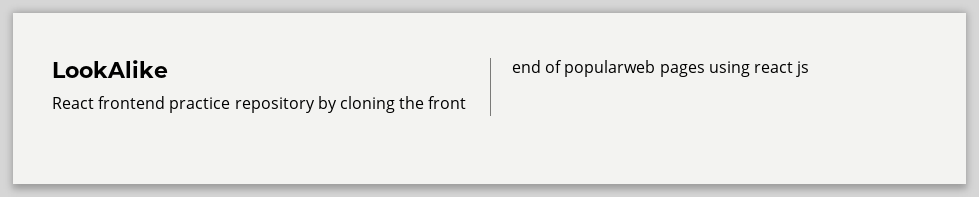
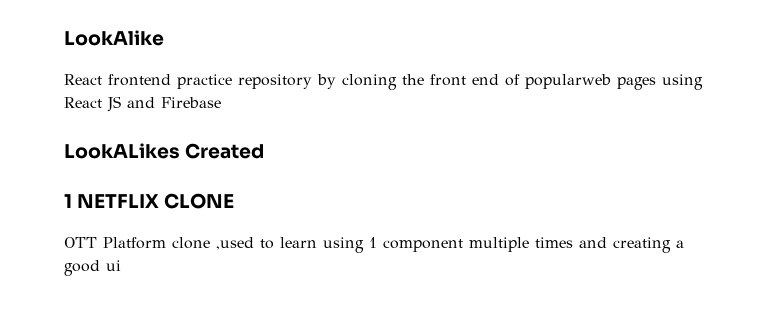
- React frontend practice repository by cloning the front end of popularweb pages using react js
+ React frontend practice repository by cloning the front end of popularweb pages using React JS and Firebase
+ LookALikes Created
+ 1 NETFLIX CLONE
+ OTT Platform clone ,used to learn using 1 component multiple times and creating a good ui

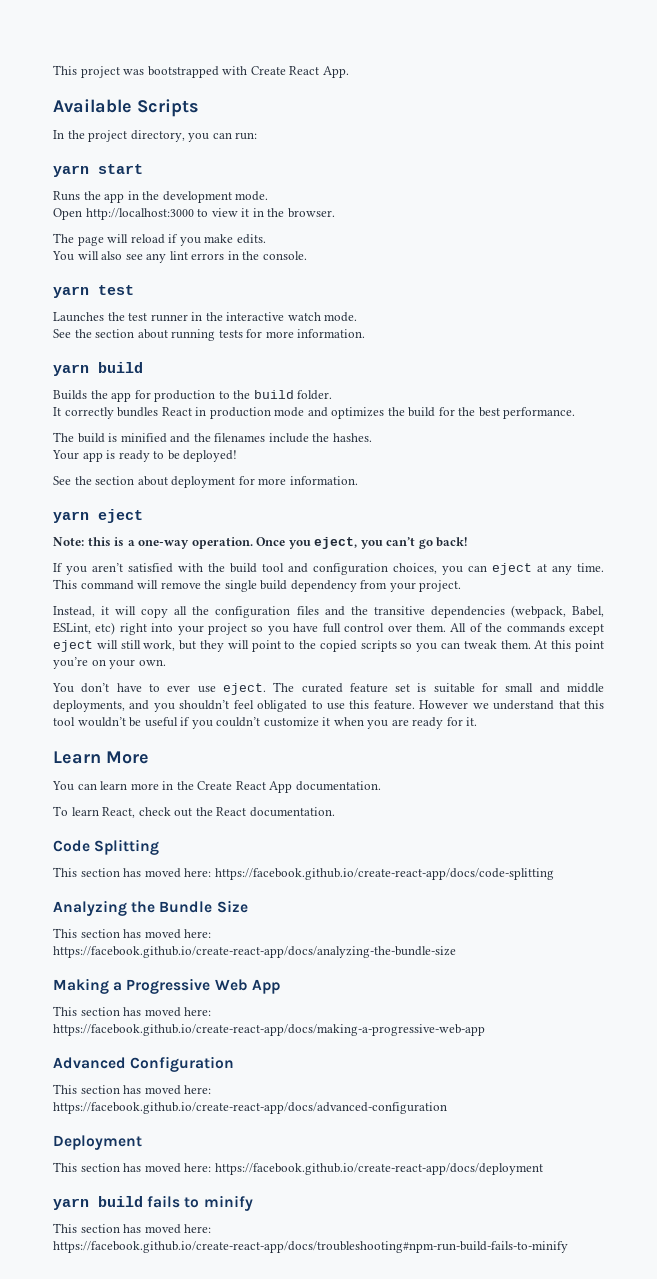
- LookAlike
- React frontend practice repository by cloning the front end of popularweb pages using React JS and Firebase
- LookALikes Created
- 1 NETFLIX CLONE
- OTT Platform clone ,used to learn using 1 component multiple times and creating a good ui
+ This project was bootstrapped with Create React App.
+ Available Scripts
+ In the project directory, you can run:
+ yarn start
+ Runs the app in the development mode.
+ Open http://localhost:3000 to view it in the browser.
+ The page will reload if you make edits.
+ You will also see any lint errors in the console.
+ yarn test
+ Launches the test runner in the interactive watch mode.
+ See the section about running tests for more information.
+ yarn build
+ Builds the app for production to the build folder.
+ It correctly bundles React in production mode and optimizes the build for the best performance.
+ The build is minified and the filenames include the hashes.
+ Your app is ready to be deployed!
+ See the section about deployment for more information.
+ yarn eject
+ Note: this is a one-way operation. Once you eject, you can’t go back!
+ If you aren’t satisfied with the build tool and configuration choices, you can eject at any time. This command will remove the single build dependency from your project.
+ Instead, it will copy all the configuration files and the transitive dependencies (webpack, Babel, ESLint, etc) right into your project so you have full control over them. All of the commands except eject will still work, but they will point to the copied scripts so you can tweak them. At this point you’re on your own.
+ You don’t have to ever use eject. The curated feature set is suitable for small and middle deployments, and you shouldn’t feel obligated to use this feature. However we understand that this tool wouldn’t be useful if you couldn’t customize it when you are ready for it.
+ Learn More
+ You can learn more in the Create React App documentation.
+ To learn React, check out the React documentation.
+ Code Splitting
+ This section has moved here: https://facebook.github.io/create-react-app/docs/code-splitting
+ Analyzing the Bundle Size
+ This section has moved here: https://facebook.github.io/create-react-app/docs/analyzing-the-bundle-size
+ Making a Progressive Web App
+ This section has moved here: https://facebook.github.io/create-react-app/docs/making-a-progressive-web-app
+ Advanced Configuration
+ This section has moved here: https://facebook.github.io/create-react-app/docs/advanced-configuration
+ Deployment
+ This section has moved here: https://facebook.github.io/create-react-app/docs/deployment
+ yarn build fails to minify
+ This section has moved here: https://facebook.github.io/create-react-app/docs/troubleshooting#npm-run-build-fails-to-minify

